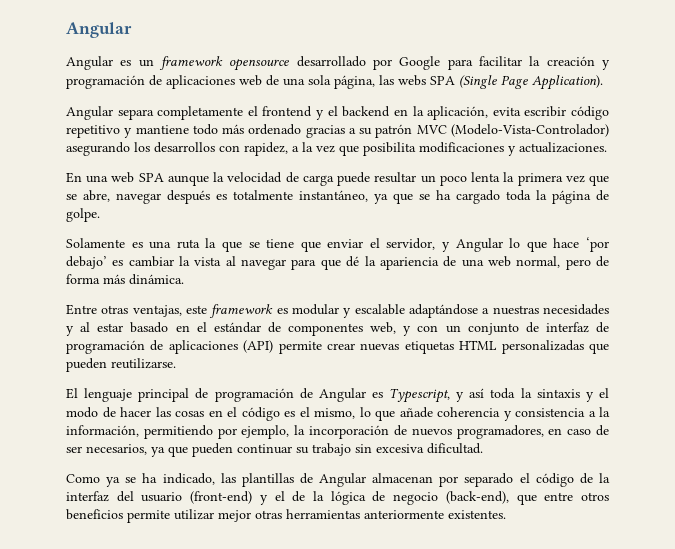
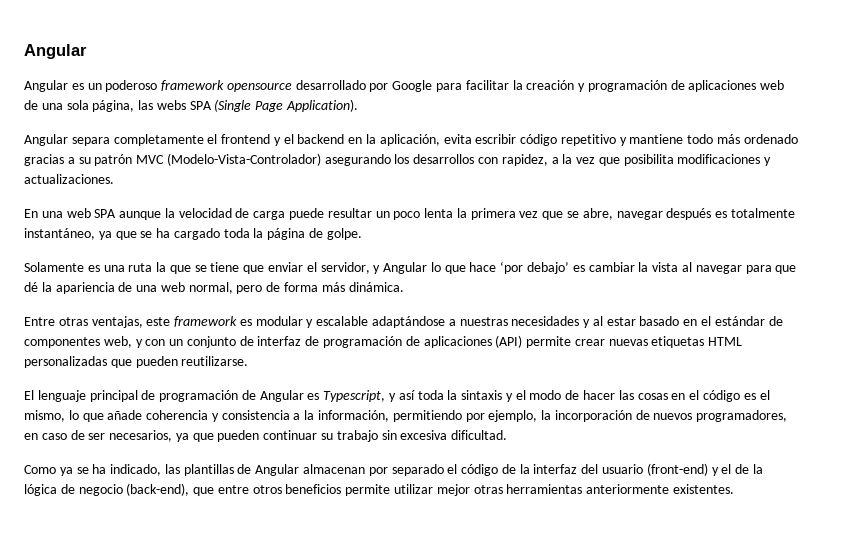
- Angular es un framework opensource desarrollado por Google para facilitar la creación y programación de aplicaciones web de una sola página, las webs SPA (Single Page Application).
+ Angular es un poderoso framework opensource desarrollado por Google para facilitar la creación y programación de aplicaciones web de una sola página, las webs SPA (Single Page Application).

